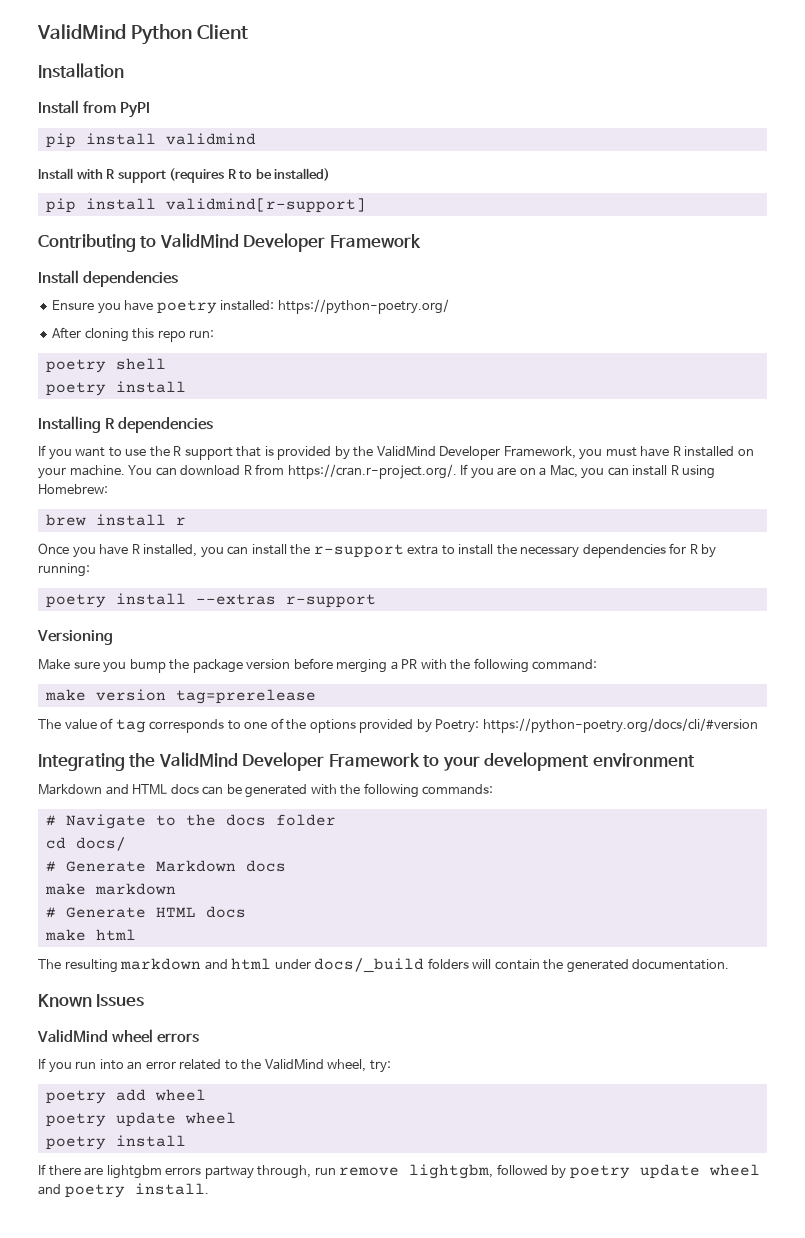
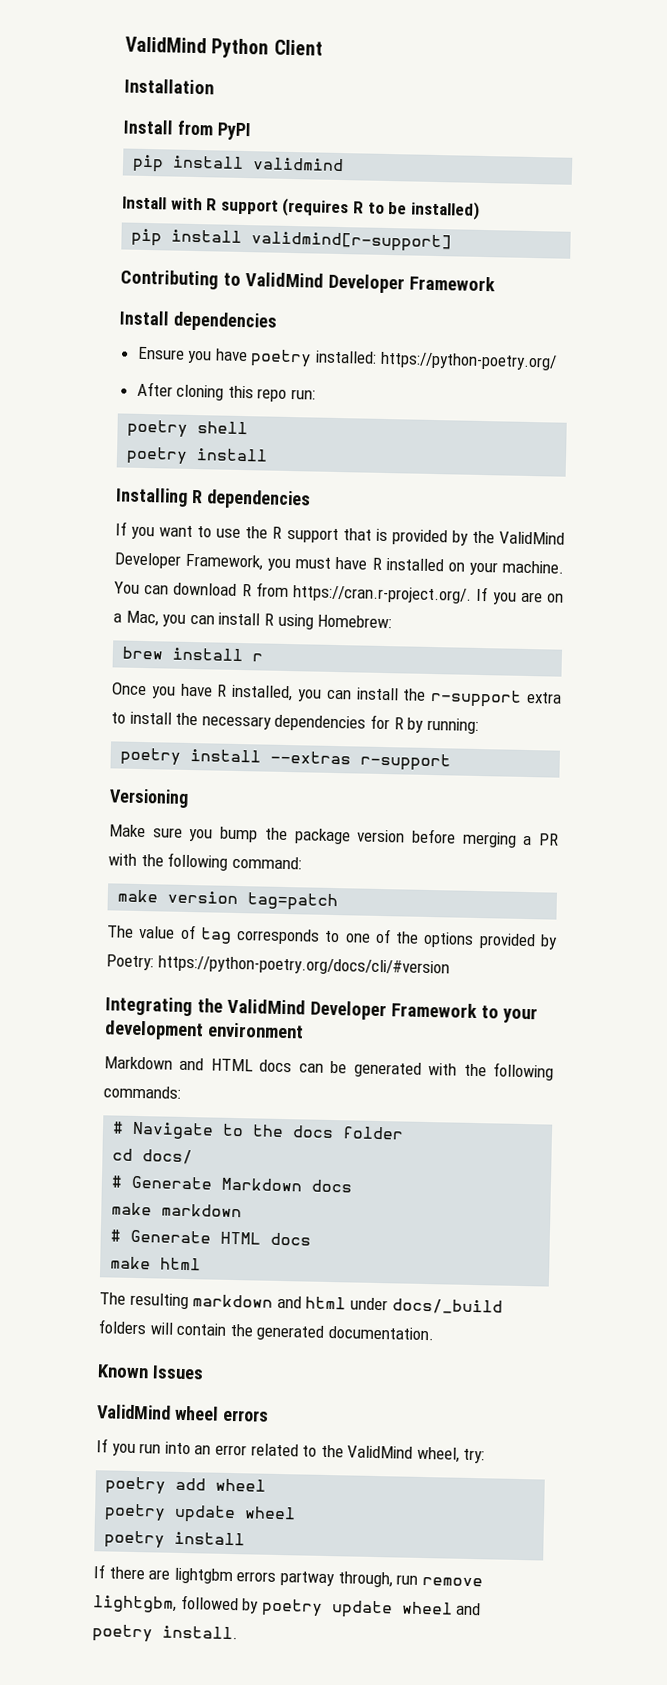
- make version tag=prerelease
+ make version tag=patch

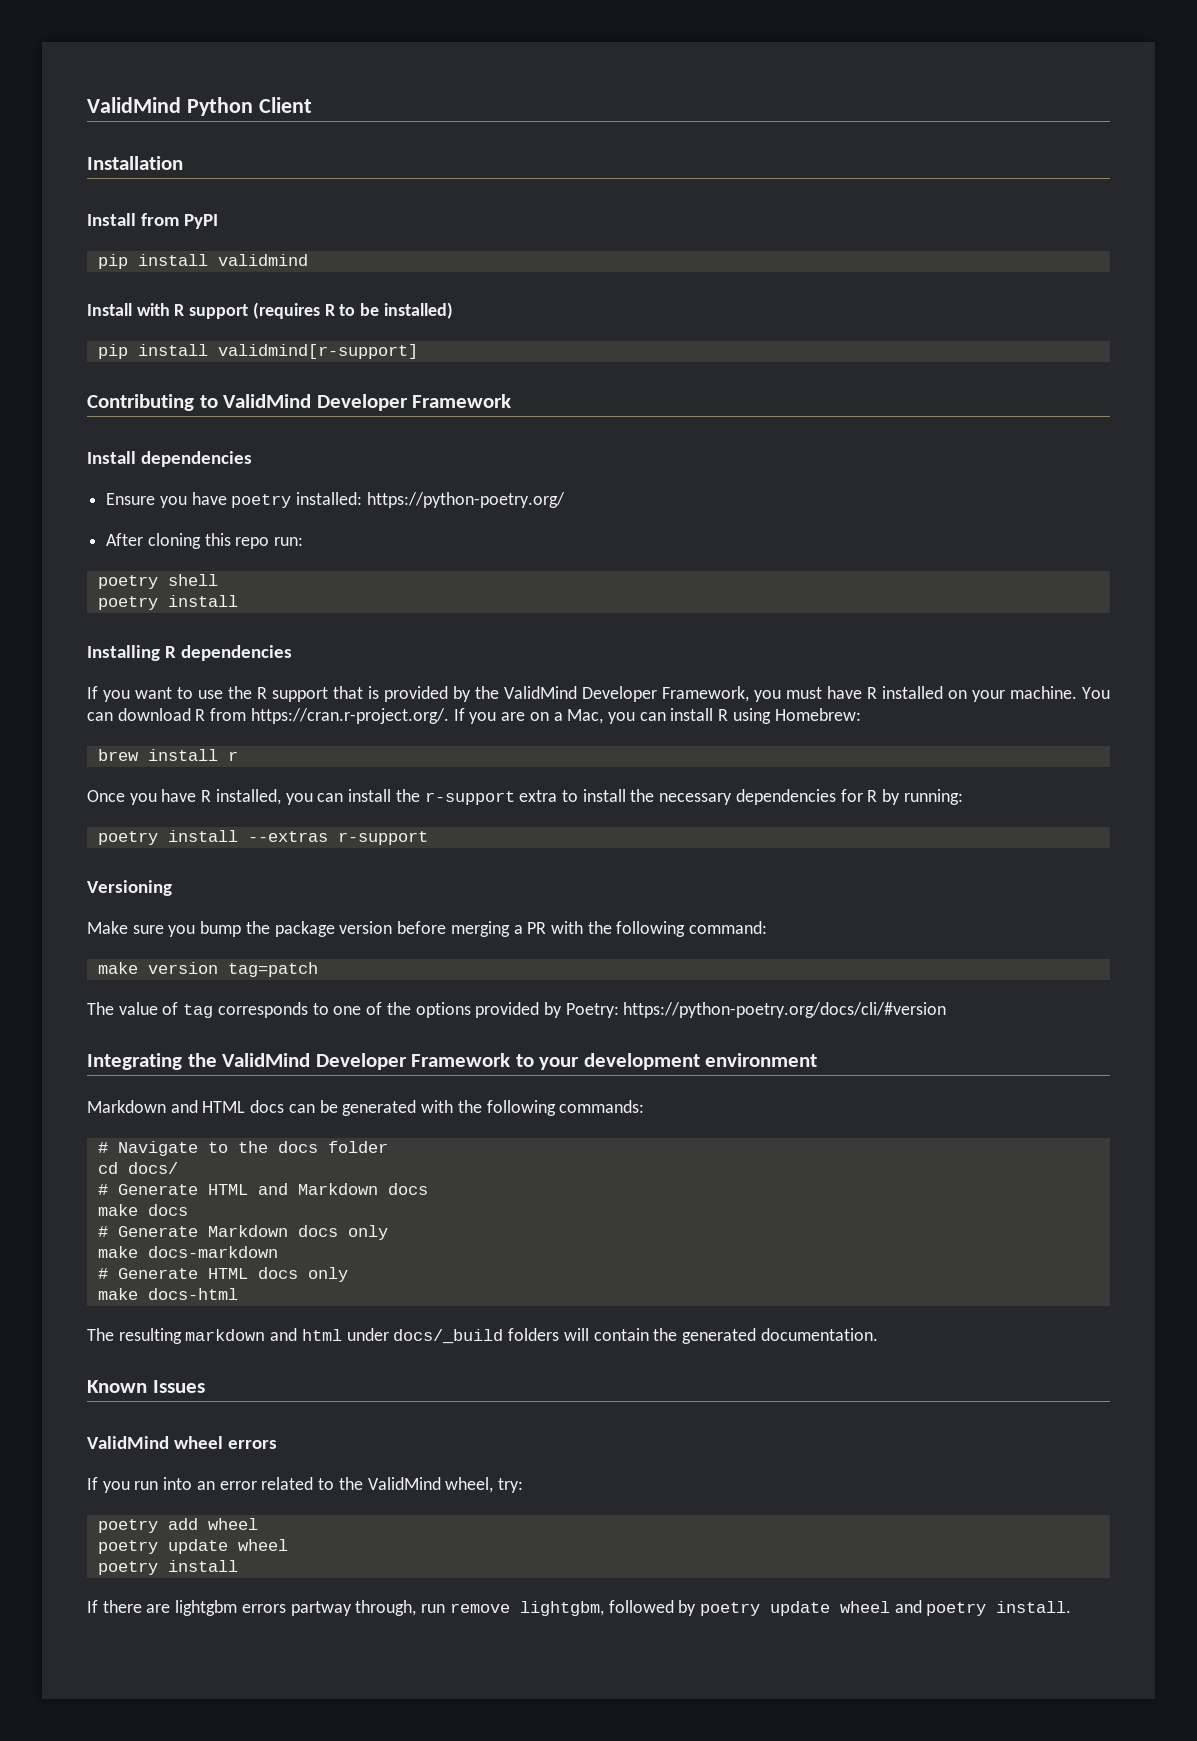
- # Generate Markdown docs
+ # Generate HTML and Markdown docs
- make markdown
+ make docs
+ # Generate Markdown docs only
+ make docs-markdown
- # Generate HTML docs
- make html
+ # Generate HTML docs only
+ make docs-html

